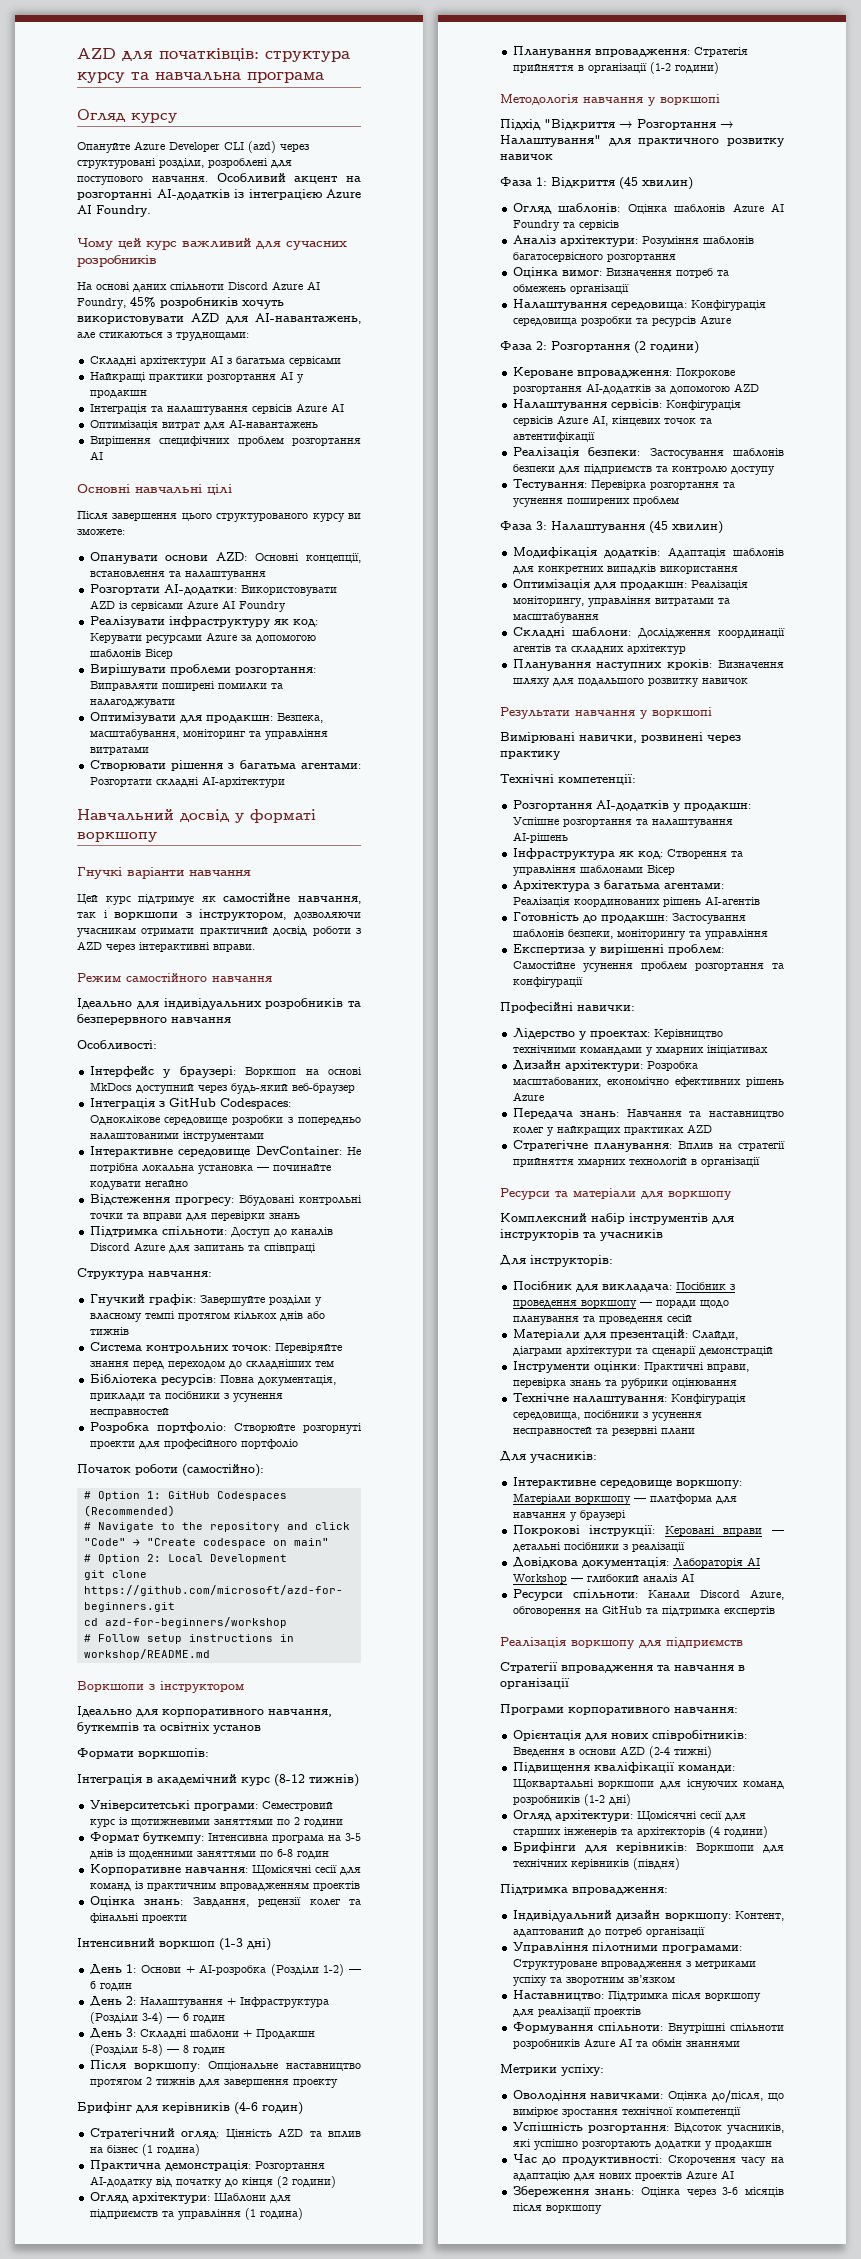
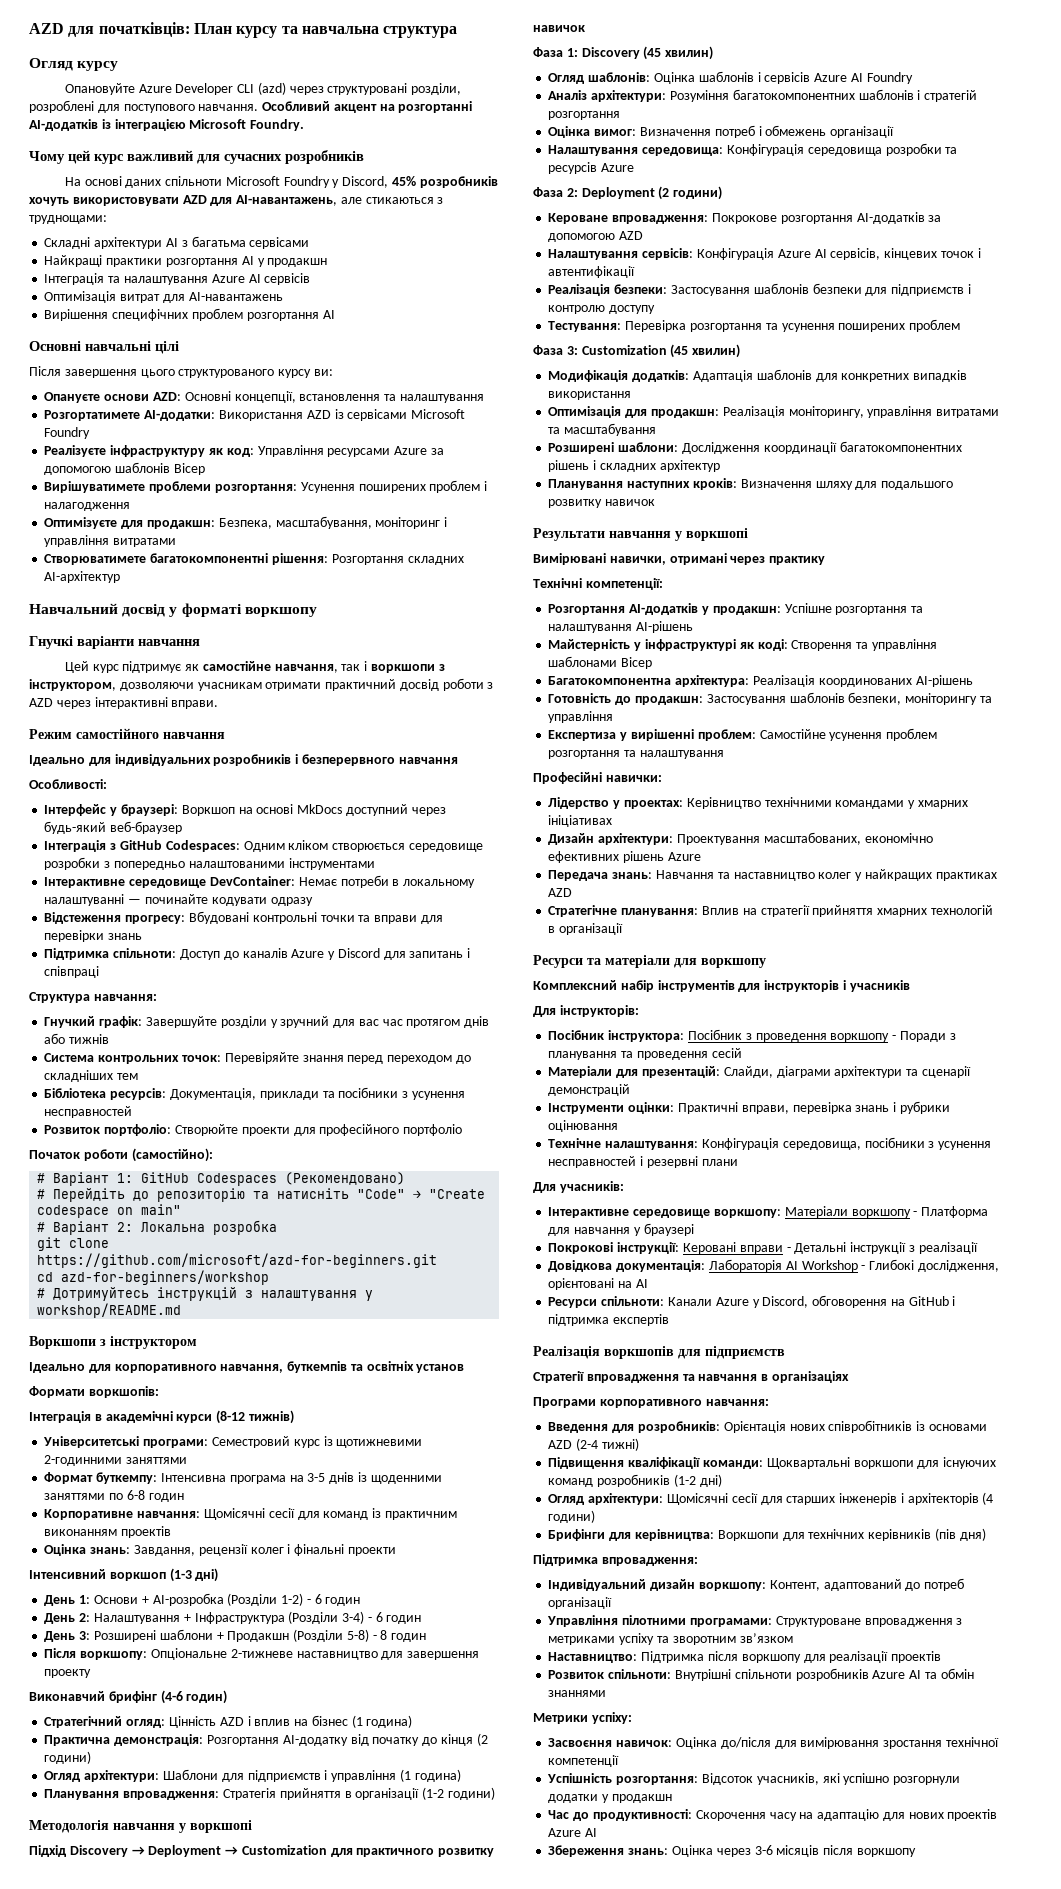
- AZD для початківців: структура курсу та навчальна програма
+ AZD для початківців: План курсу та навчальна структура
- Опануйте Azure Developer CLI (azd) через структуровані розділи, розроблені для поступового навчання.
+ Опановуйте Azure Developer CLI (azd) через структуровані розділи, розроблені для поступового навчання.
- Особливий акцент на розгортанні AI-додатків із інтеграцією Azure AI Foundry.
+ Особливий акцент на розгортанні AI-додатків із інтеграцією Microsoft Foundry.
- На основі даних спільноти Discord Azure AI Foundry, 45% розробників хочуть використовувати AZD для AI-навантажень, але стикаються з труднощами:
+ На основі даних спільноти Microsoft Foundry у Discord, 45% розробників хочуть використовувати AZD для AI-навантажень, але стикаються з труднощами:
- Інтеграція та налаштування сервісів Azure AI
+ Інтеграція та налаштування Azure AI сервісів
- Після завершення цього структурованого курсу ви зможете:
- Опанувати основи AZD: Основні концепції, встановлення та налаштування
+ Після завершення цього структурованого курсу ви:
+ Опануєте основи AZD: Основні концепції, встановлення та налаштування
- Розгортати AI-додатки: Використовувати AZD із сервісами Azure AI Foundry
- Реалізувати інфраструктуру як код: Керувати ресурсами Azure за допомогою шаблонів Bicep
+ Розгортатимете AI-додатки: Використання AZD із сервісами Microsoft Foundry
+ Реалізуєте інфраструктуру як код: Управління ресурсами Azure за допомогою шаблонів Bicep
- Вирішувати проблеми розгортання: Виправляти поширені помилки та налагоджувати
- Оптимізувати для продакшн: Безпека, масштабування, моніторинг та управління витратами
+ Вирішуватимете проблеми розгортання: Усунення поширених проблем і налагодження
+ Оптимізуєте для продакшн: Безпека, масштабування, моніторинг і управління витратами
- Створювати рішення з багатьма агентами: Розгортати складні AI-архітектури
+ Створюватимете багатокомпонентні рішення: Розгортання складних AI-архітектур
- Ідеально для індивідуальних розробників та безперервного навчання
+ Ідеально для індивідуальних розробників і безперервного навчання
- Інтеграція з GitHub Codespaces: Одноклікове середовище розробки з попередньо налаштованими інструментами
+ Інтеграція з GitHub Codespaces: Одним кліком створюється середовище розробки з попередньо налаштованими інструментами
- Інтерактивне середовище DevContainer: Не потрібна локальна установка — починайте кодувати негайно
+ Інтерактивне середовище DevContainer: Немає потреби в локальному налаштуванні — починайте кодувати одразу
- Підтримка спільноти: Доступ до каналів Discord Azure для запитань та співпраці
+ Підтримка спільноти: Доступ до каналів Azure у Discord для запитань і співпраці
- Гнучкий графік: Завершуйте розділи у власному темпі протягом кількох днів або тижнів
+ Гнучкий графік: Завершуйте розділи у зручний для вас час протягом днів або тижнів
- Бібліотека ресурсів: Повна документація, приклади та посібники з усунення несправностей
+ Бібліотека ресурсів: Документація, приклади та посібники з усунення несправностей
- Розробка портфоліо: Створюйте розгорнуті проекти для професійного портфоліо
+ Розвиток портфоліо: Створюйте проекти для професійного портфоліо
- # Option 1: GitHub Codespaces (Recommended)
- # Navigate to the repository and click "Code" → "Create codespace on main"
+ # Варіант 1: GitHub Codespaces (Рекомендовано)
+ # Перейдіть до репозиторію та натисніть "Code" → "Create codespace on main"
- # Option 2: Local Development
+ # Варіант 2: Локальна розробка
- # Follow setup instructions in workshop/README.md
+ # Дотримуйтесь інструкцій з налаштування у workshop/README.md
- Інтеграція в академічний курс (8-12 тижнів)
+ Інтеграція в академічні курси (8-12 тижнів)
- Університетські програми: Семестровий курс із щотижневими заняттями по 2 години
+ Університетські програми: Семестровий курс із щотижневими 2-годинними заняттями
- Корпоративне навчання: Щомісячні сесії для команд із практичним впровадженням проектів
+ Корпоративне навчання: Щомісячні сесії для команд із практичним виконанням проектів
- Оцінка знань: Завдання, рецензії колег та фінальні проекти
+ Оцінка знань: Завдання, рецензії колег і фінальні проекти
- День 1: Основи + AI-розробка (Розділи 1-2) — 6 годин
+ День 1: Основи + AI-розробка (Розділи 1-2) - 6 годин
- День 2: Налаштування + Інфраструктура (Розділи 3-4) — 6 годин
+ День 2: Налаштування + Інфраструктура (Розділи 3-4) - 6 годин
- День 3: Складні шаблони + Продакшн (Розділи 5-8) — 8 годин
+ День 3: Розширені шаблони + Продакшн (Розділи 5-8) - 8 годин
- Після воркшопу: Опціональне наставництво протягом 2 тижнів для завершення проекту
+ Після воркшопу: Опціональне 2-тижневе наставництво для завершення проекту
- Брифінг для керівників (4-6 годин)
+ Виконавчий брифінг (4-6 годин)
- Стратегічний огляд: Цінність AZD та вплив на бізнес (1 година)
+ Стратегічний огляд: Цінність AZD і вплив на бізнес (1 година)
- Огляд архітектури: Шаблони для підприємств та управління (1 година)
+ Огляд архітектури: Шаблони для підприємств і управління (1 година)
- Підхід "Відкриття → Розгортання → Налаштування" для практичного розвитку навичок
+ Підхід Discovery → Deployment → Customization для практичного розвитку навичок
- Фаза 1: Відкриття (45 хвилин)
+ Фаза 1: Discovery (45 хвилин)
- Огляд шаблонів: Оцінка шаблонів Azure AI Foundry та сервісів
+ Огляд шаблонів: Оцінка шаблонів і сервісів Azure AI Foundry
- Аналіз архітектури: Розуміння шаблонів багатосервісного розгортання
+ Аналіз архітектури: Розуміння багатокомпонентних шаблонів і стратегій розгортання
- Оцінка вимог: Визначення потреб та обмежень організації
+ Оцінка вимог: Визначення потреб і обмежень організації
- Фаза 2: Розгортання (2 години)
+ Фаза 2: Deployment (2 години)
- Налаштування сервісів: Конфігурація сервісів Azure AI, кінцевих точок та автентифікації
+ Налаштування сервісів: Конфігурація Azure AI сервісів, кінцевих точок і автентифікації
- Реалізація безпеки: Застосування шаблонів безпеки для підприємств та контролю доступу
+ Реалізація безпеки: Застосування шаблонів безпеки для підприємств і контролю доступу
- Фаза 3: Налаштування (45 хвилин)
+ Фаза 3: Customization (45 хвилин)
- Складні шаблони: Дослідження координації агентів та складних архітектур
+ Розширені шаблони: Дослідження координації багатокомпонентних рішень і складних архітектур
- Вимірювані навички, розвинені через практику
+ Вимірювані навички, отримані через практику
- Інфраструктура як код: Створення та управління шаблонами Bicep
+ Майстерність у інфраструктурі як коді: Створення та управління шаблонами Bicep
- Архітектура з багатьма агентами: Реалізація координованих рішень AI-агентів
+ Багатокомпонентна архітектура: Реалізація координованих AI-рішень
- Експертиза у вирішенні проблем: Самостійне усунення проблем розгортання та конфігурації
+ Експертиза у вирішенні проблем: Самостійне усунення проблем розгортання та налаштування
- Дизайн архітектури: Розробка масштабованих, економічно ефективних рішень Azure
+ Дизайн архітектури: Проектування масштабованих, економічно ефективних рішень Azure
- Комплексний набір інструментів для інструкторів та учасників
+ Комплексний набір інструментів для інструкторів і учасників
- Посібник для викладача: Посібник з проведення воркшопу — поради щодо планування та проведення сесій
+ Посібник інструктора: Посібник з проведення воркшопу - Поради з планування та проведення сесій
- Інструменти оцінки: Практичні вправи, перевірка знань та рубрики оцінювання
+ Інструменти оцінки: Практичні вправи, перевірка знань і рубрики оцінювання
- Технічне налаштування: Конфігурація середовища, посібники з усунення несправностей та резервні плани
+ Технічне налаштування: Конфігурація середовища, посібники з усунення несправностей і резервні плани
- Інтерактивне середовище воркшопу: Матеріали воркшопу — платформа для навчання у браузері
+ Інтерактивне середовище воркшопу: Матеріали воркшопу - Платформа для навчання у браузері
- Покрокові інструкції: Керовані вправи — детальні посібники з реалізації
+ Покрокові інструкції: Керовані вправи - Детальні інструкції з реалізації
- Довідкова документація: Лабораторія AI Workshop — глибокий аналіз AI
+ Довідкова документація: Лабораторія AI Workshop - Глибокі дослідження, орієнтовані на AI
- Ресурси спільноти: Канали Discord Azure, обговорення на GitHub та підтримка експертів
+ Ресурси спільноти: Канали Azure у Discord, обговорення на GitHub і підтримка експертів
- Реалізація воркшопу для підприємств
+ Реалізація воркшопів для підприємств
- Стратегії впровадження та навчання в організації
+ Стратегії впровадження та навчання в організаціях
- Орієнтація для нових співробітників: Введення в основи AZD (2-4 тижні)
+ Введення для розробників: Орієнтація нових співробітників із основами AZD (2-4 тижні)
- Огляд архітектури: Щомісячні сесії для старших інженерів та архітекторів (4 години)
+ Огляд архітектури: Щомісячні сесії для старших інженерів і архітекторів (4 години)
- Брифінги для керівників: Воркшопи для технічних керівників (півдня)
+ Брифінги для керівництва: Воркшопи для технічних керівників (пів дня)
- Формування спільноти: Внутрішні спільноти розробників Azure AI та обмін знаннями
+ Розвиток спільноти: Внутрішні спільноти розробників Azure AI та обмін знаннями
- Оволодіння навичками: Оцінка до/після, що вимірює зростання технічної компетенції
+ Засвоєння навичок: Оцінка до/після для вимірювання зростання технічної компетенції
- Успішність розгортання: Відсоток учасників, які успішно розгортають додатки у продакшн
+ Успішність розгортання: Відсоток учасників, які успішно розгорнули додатки у продакшн

